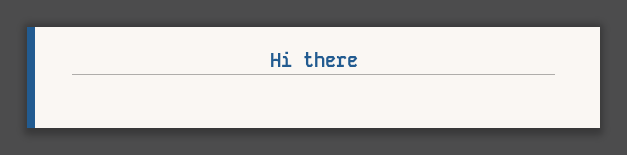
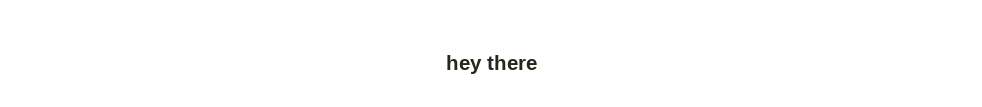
- Hi there
+ hey there

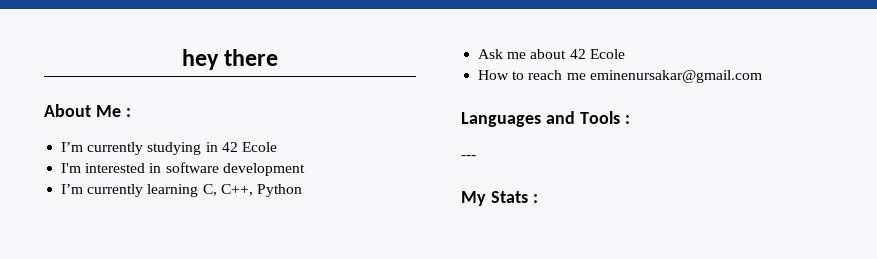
+ About Me :
+ I’m currently studying in 42 Ecole
+ I'm interested in software development
+ I’m currently learning C, C++, Python
+ Ask me about 42 Ecole
+ How to reach me eminenursakar@gmail.com
+ Languages and Tools :
+ ---
+ My Stats :

